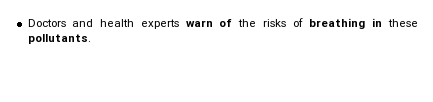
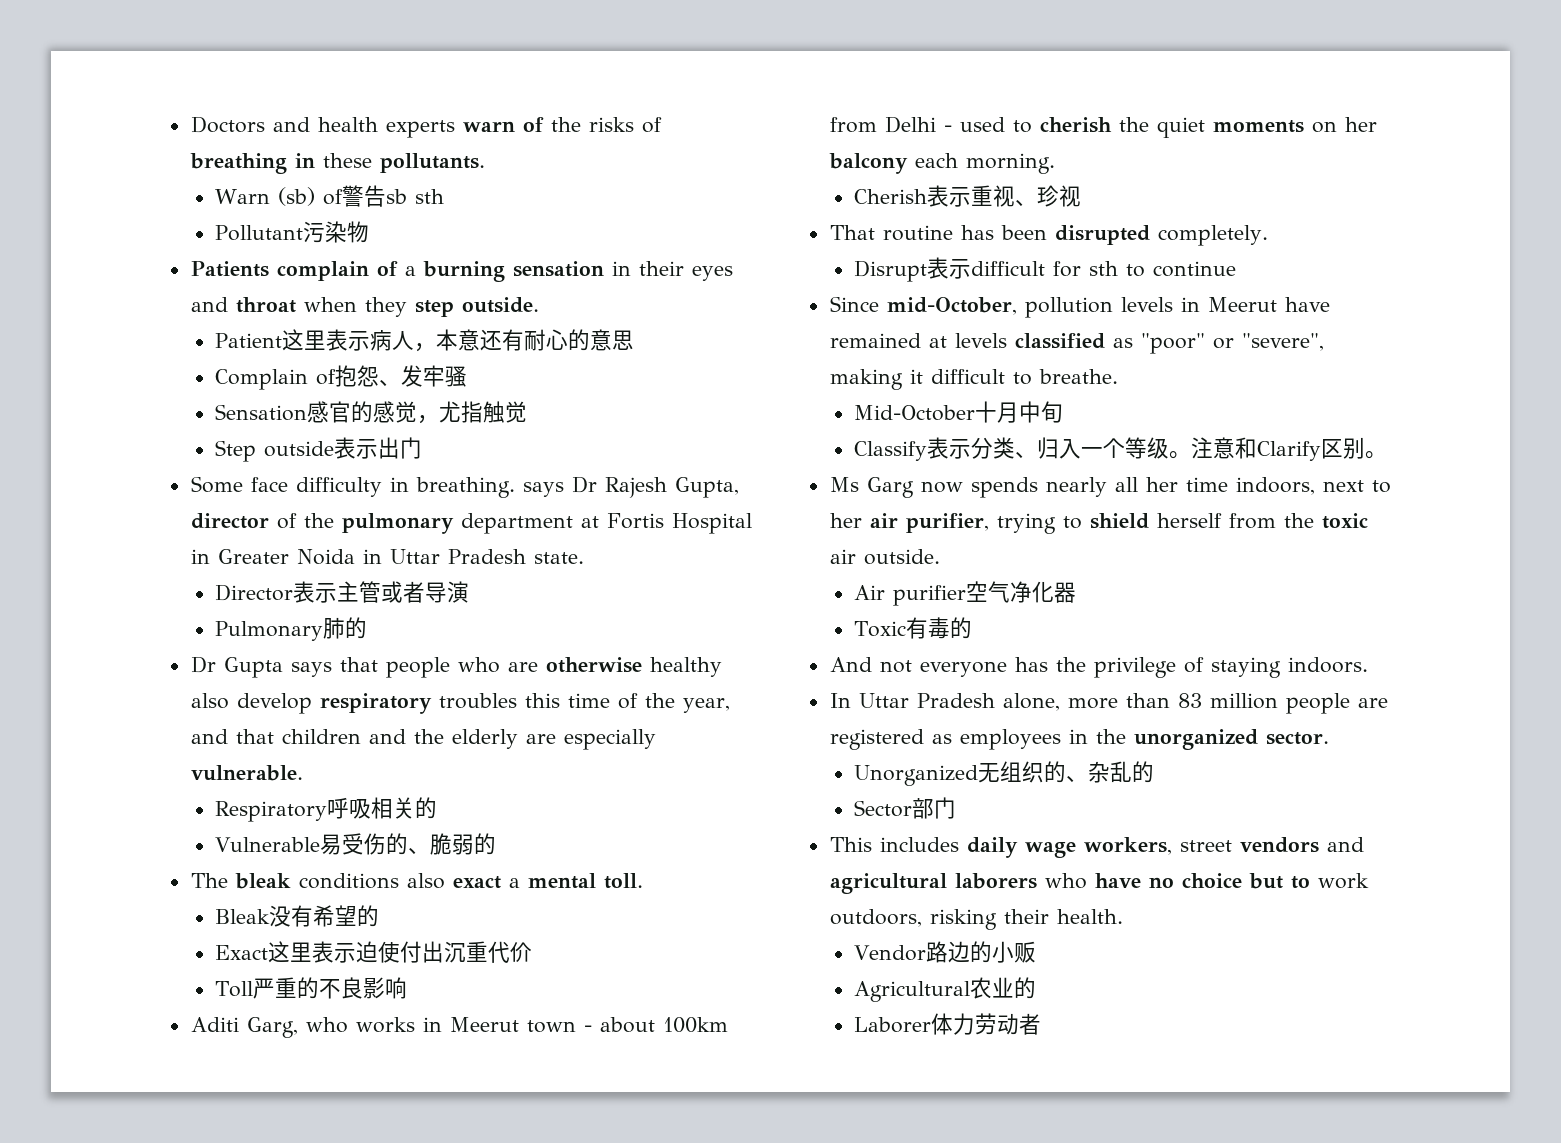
+ Warn (sb) of警告sb sth
+ Pollutant污染物
+ Patients complain of a burning sensation in their eyes and throat when they step outside.
+ Patient这里表示病人，本意还有耐心的意思
+ Complain of抱怨、发牢骚
+ Sensation感官的感觉，尤指触觉
+ Step outside表示出门
+ Some face difficulty in breathing. says Dr Rajesh Gupta, director of the pulmonary department at Fortis Hospital in Greater Noida in Uttar Pradesh state.
+ Director表示主管或者导演
+ Pulmonary肺的
+ Dr Gupta says that people who are otherwise healthy also develop respiratory troubles this time of the year, and that children and the elderly are especially vulnerable.
+ Respiratory呼吸相关的
+ Vulnerable易受伤的、脆弱的
+ The bleak conditions also exact a mental toll.
+ Bleak没有希望的
+ Exact这里表示迫使付出沉重代价
+ Toll严重的不良影响
+ Aditi Garg, who works in Meerut town - about 100km from Delhi - used to cherish the quiet moments on her balcony each morning.
+ Cherish表示重视、珍视
+ That routine has been disrupted completely.
+ Disrupt表示difficult for sth to continue
+ Since mid-October, pollution levels in Meerut have remained at levels classified as "poor" or "severe", making it difficult to breathe.
+ Mid-October十月中旬
+ Classify表示分类、归入一个等级。注意和Clarify区别。
+ Ms Garg now spends nearly all her time indoors, next to her air purifier, trying to shield herself from the toxic air outside.
+ Air purifier空气净化器
+ Toxic有毒的
+ And not everyone has the privilege of staying indoors.
+ In Uttar Pradesh alone, more than 83 million people are registered as employees in the unorganized sector.
+ Unorganized无组织的、杂乱的
+ Sector部门
+ This includes daily wage workers, street vendors and agricultural laborers who have no choice but to work outdoors, risking their health.
+ Vendor路边的小贩
+ Agricultural农业的
+ Laborer体力劳动者

